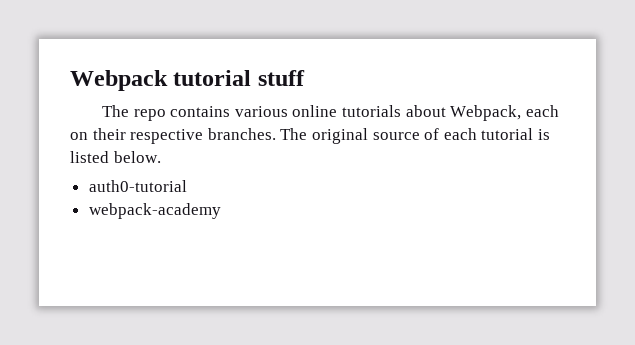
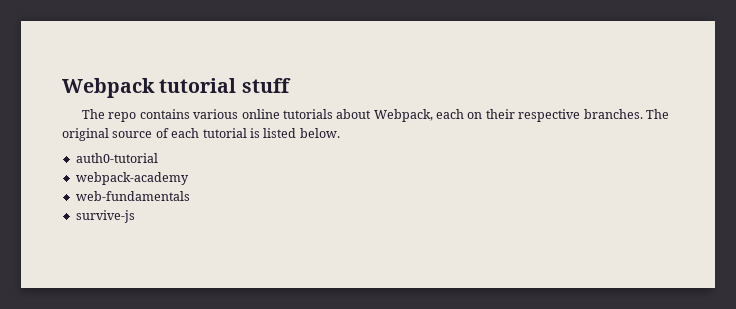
+ web-fundamentals
+ survive-js

